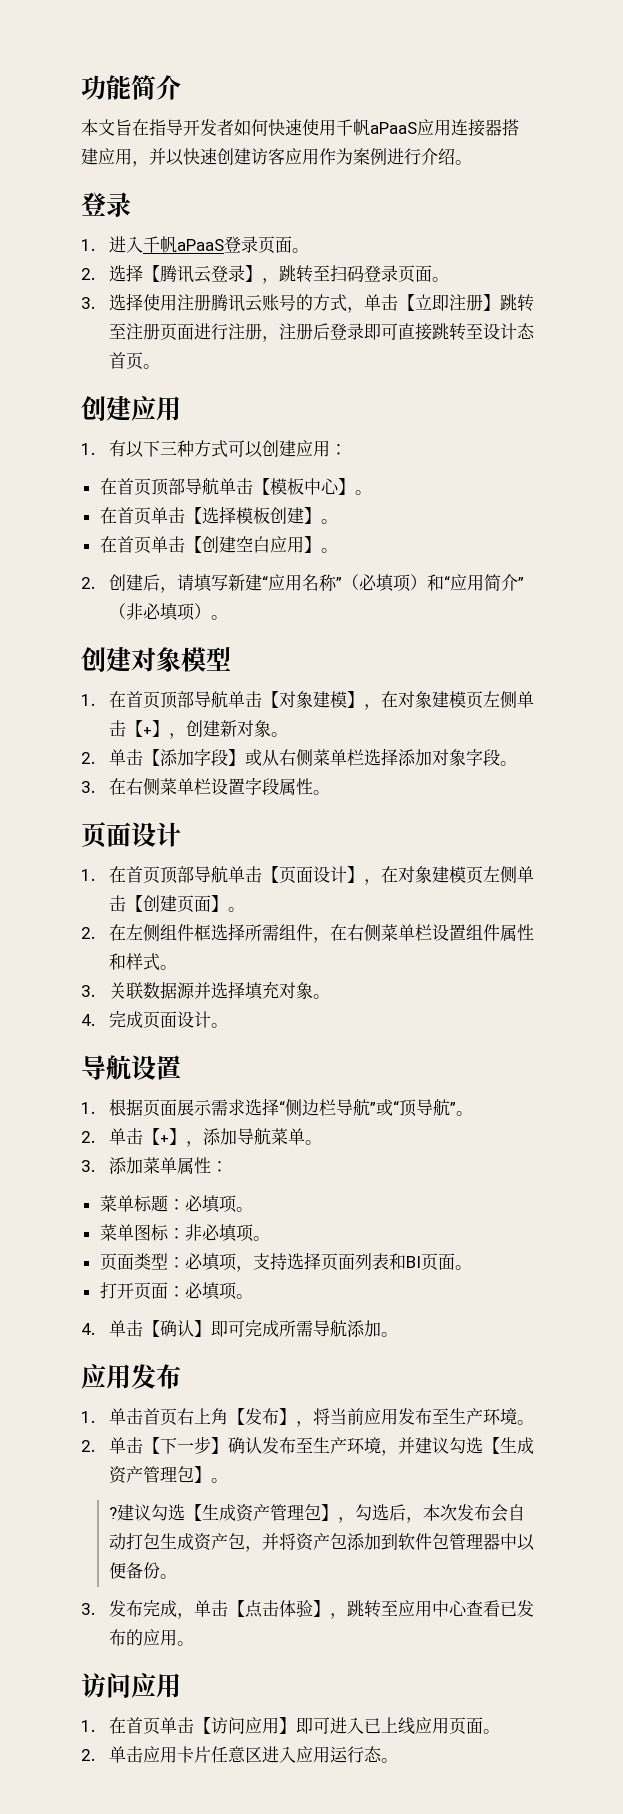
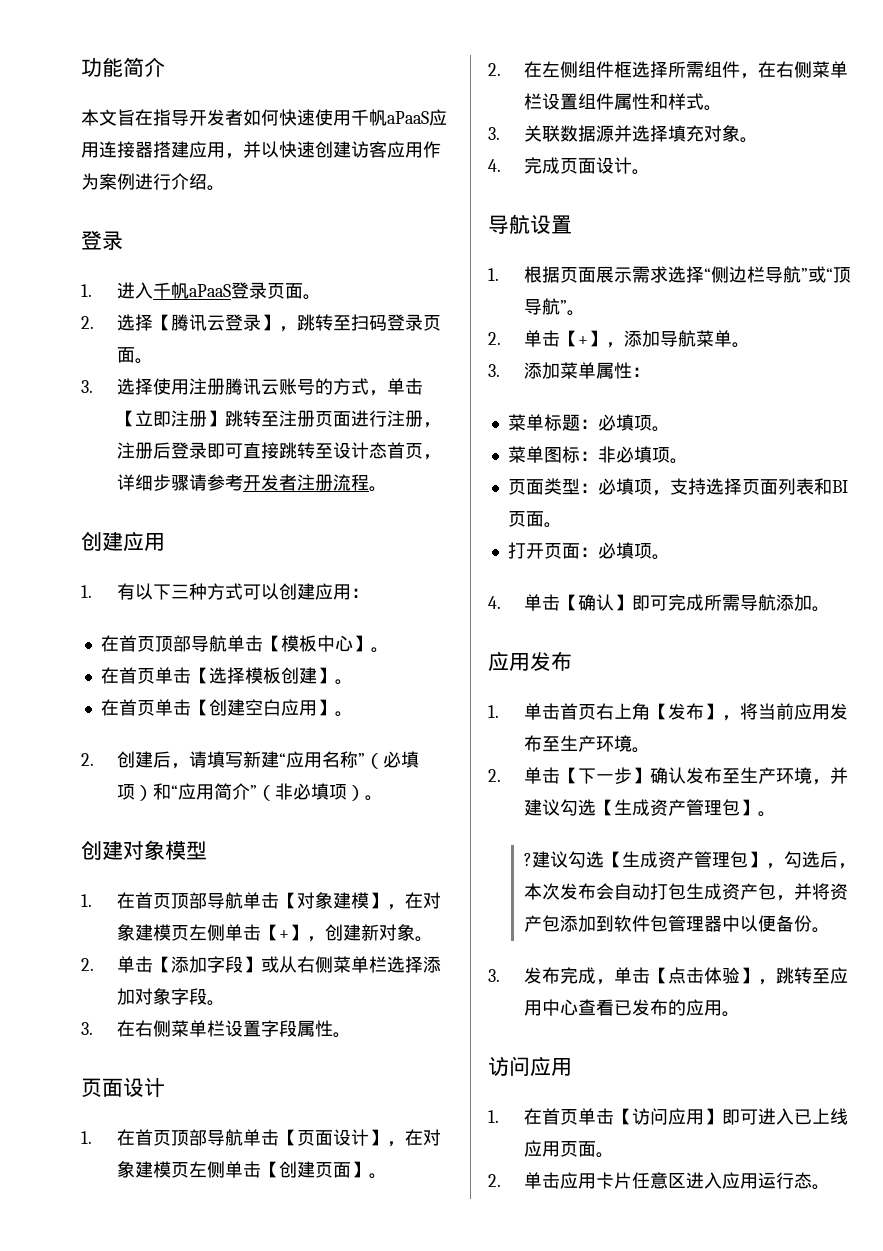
- 3.选择使用注册腾讯云账号的方式，单击【立即注册】跳转至注册页面进行注册，注册后登录即可直接跳转至设计态首页。
+ 3.选择使用注册腾讯云账号的方式，单击【立即注册】跳转至注册页面进行注册，注册后登录即可直接跳转至设计态首页，详细步骤请参考开发者注册流程。

